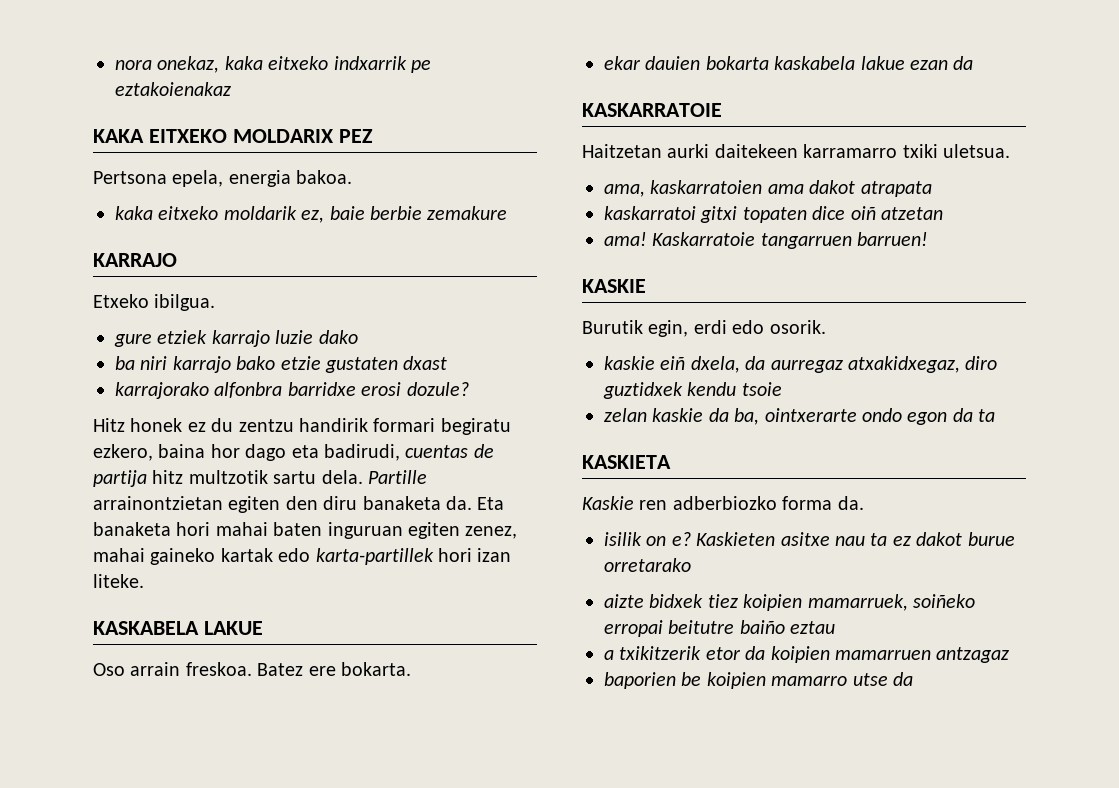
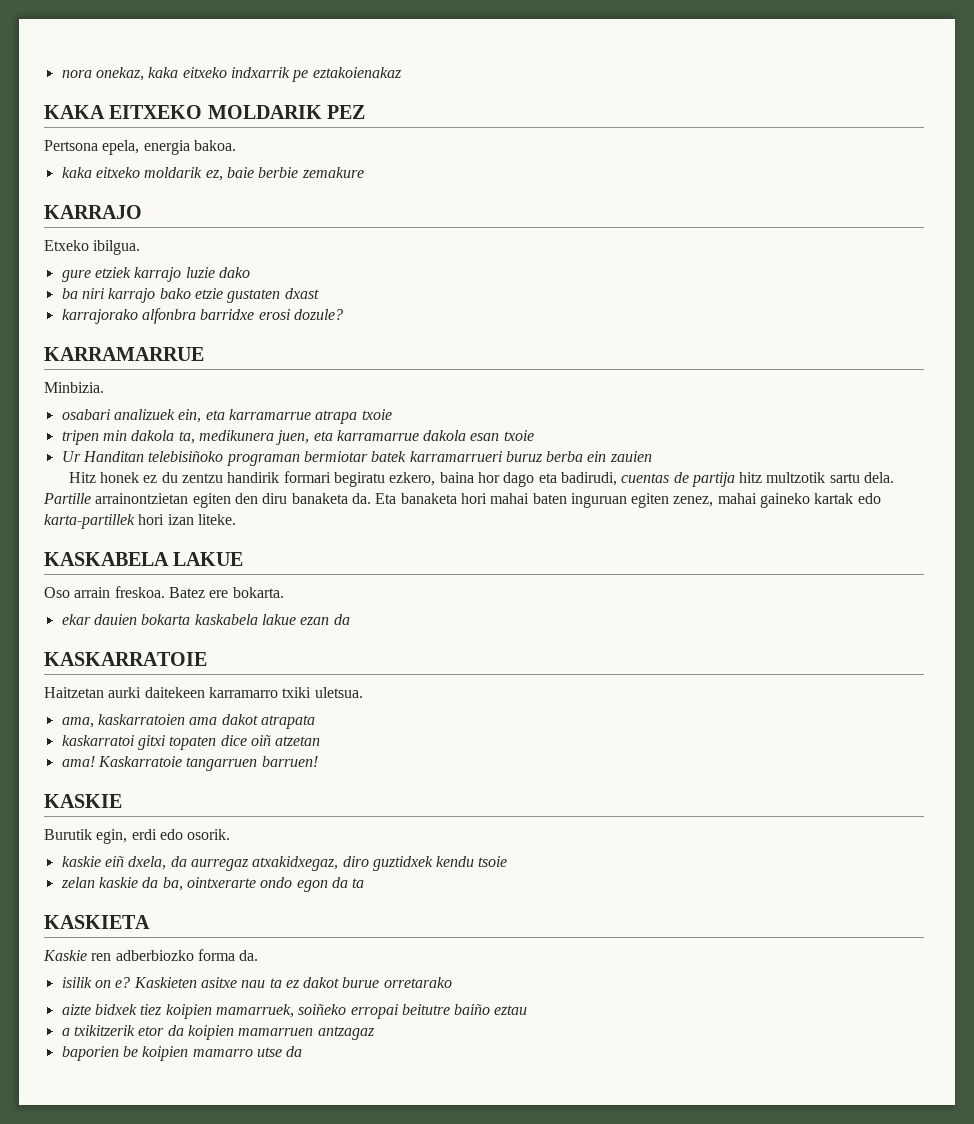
- KAKA EITXEKO MOLDARIX PEZ
+ KAKA EITXEKO MOLDARIK PEZ
+ KARRAMARRUE
+ Minbizia.
+ osabari analizuek ein, eta karramarrue atrapa txoie
+ tripen min dakola ta, medikunera juen, eta karramarrue dakola esan txoie
+ Ur Handitan telebisiñoko programan bermiotar batek karramarrueri buruz berba ein zauien

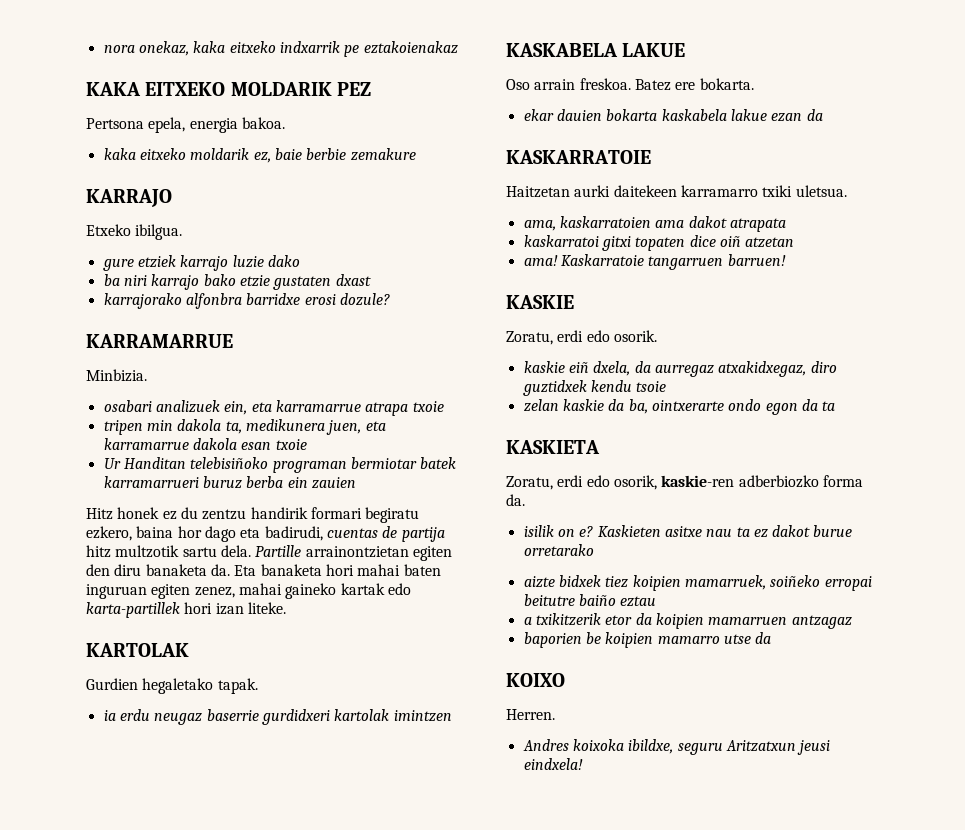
+ KARTOLAK
+ Gurdien hegaletako tapak.
+ ia erdu neugaz baserrie gurdidxeri kartolak imintzen
- Burutik egin, erdi edo osorik.
+ Zoratu, erdi edo osorik.
- Kaskie ren adberbiozko forma da.
+ Zoratu, erdi edo osorik, kaskie-ren adberbiozko forma da.
+ KOIXO
+ Herren.
+ Andres koixoka ibildxe, seguru Aritzatxun jeusi eindxela!

